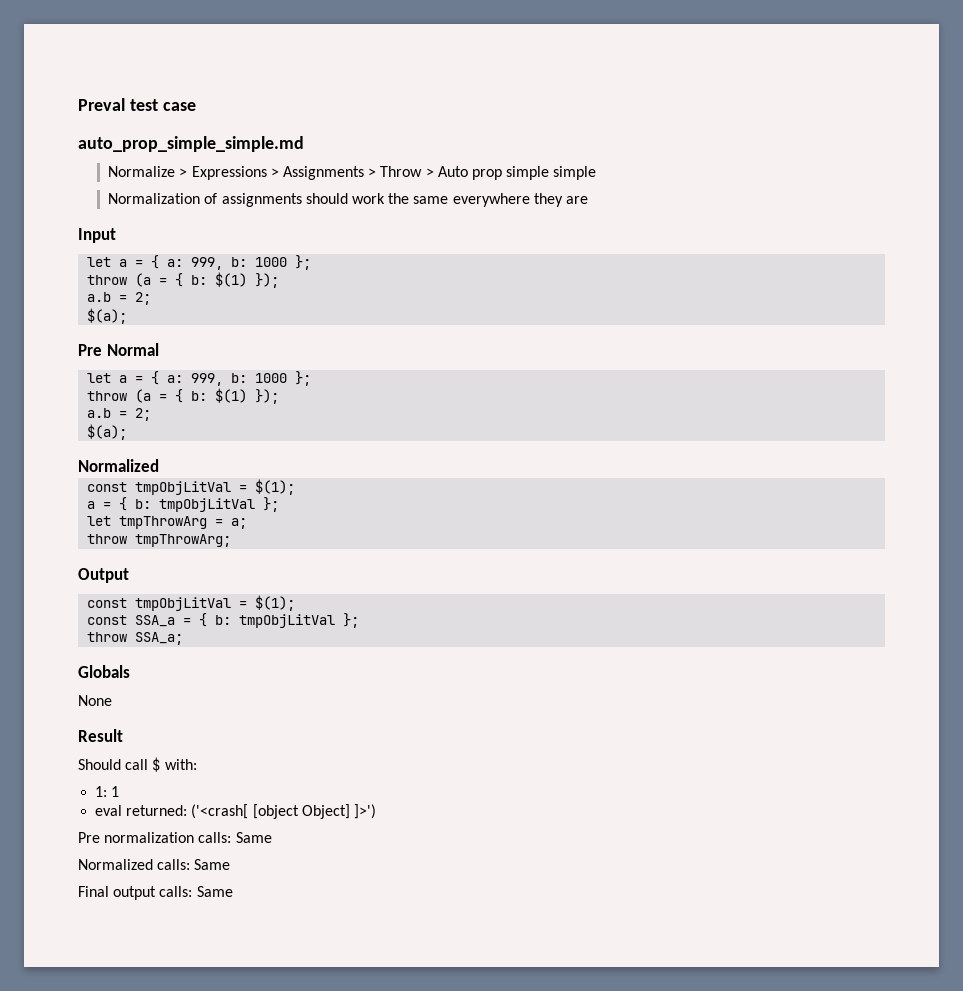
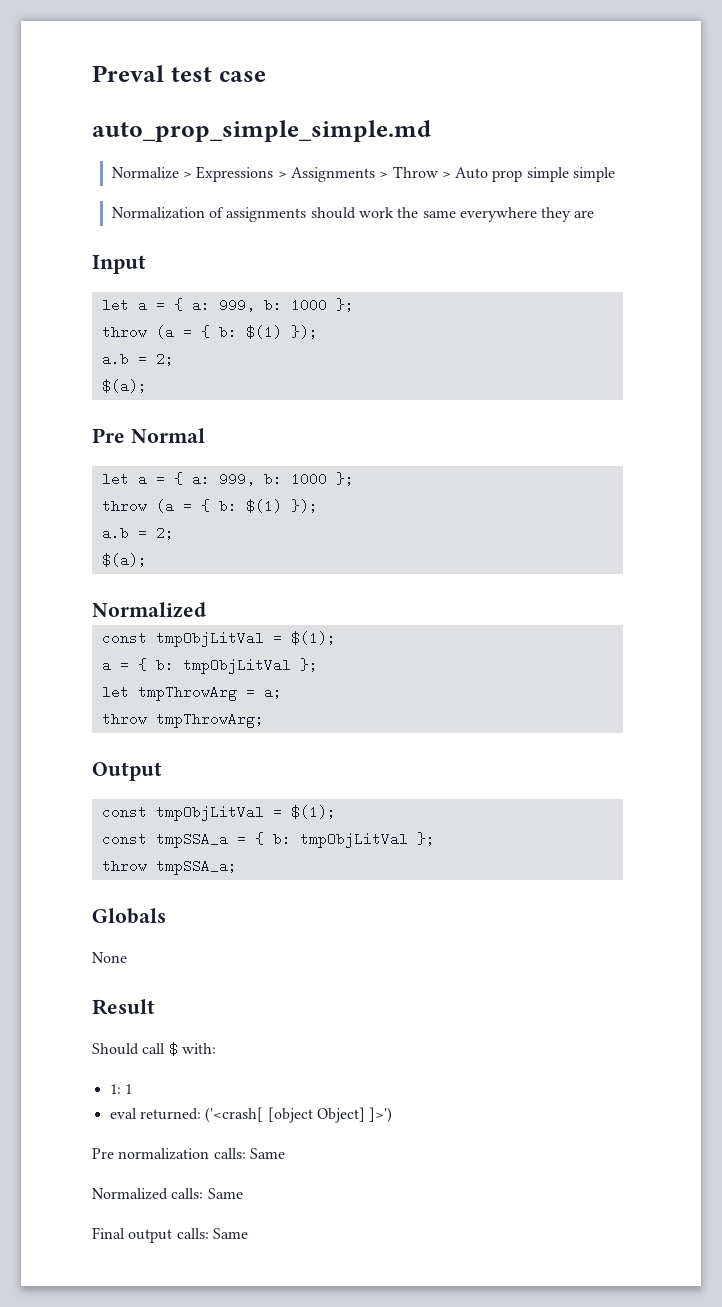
- const SSA_a = { b: tmpObjLitVal };
+ const tmpSSA_a = { b: tmpObjLitVal };
- throw SSA_a;
+ throw tmpSSA_a;

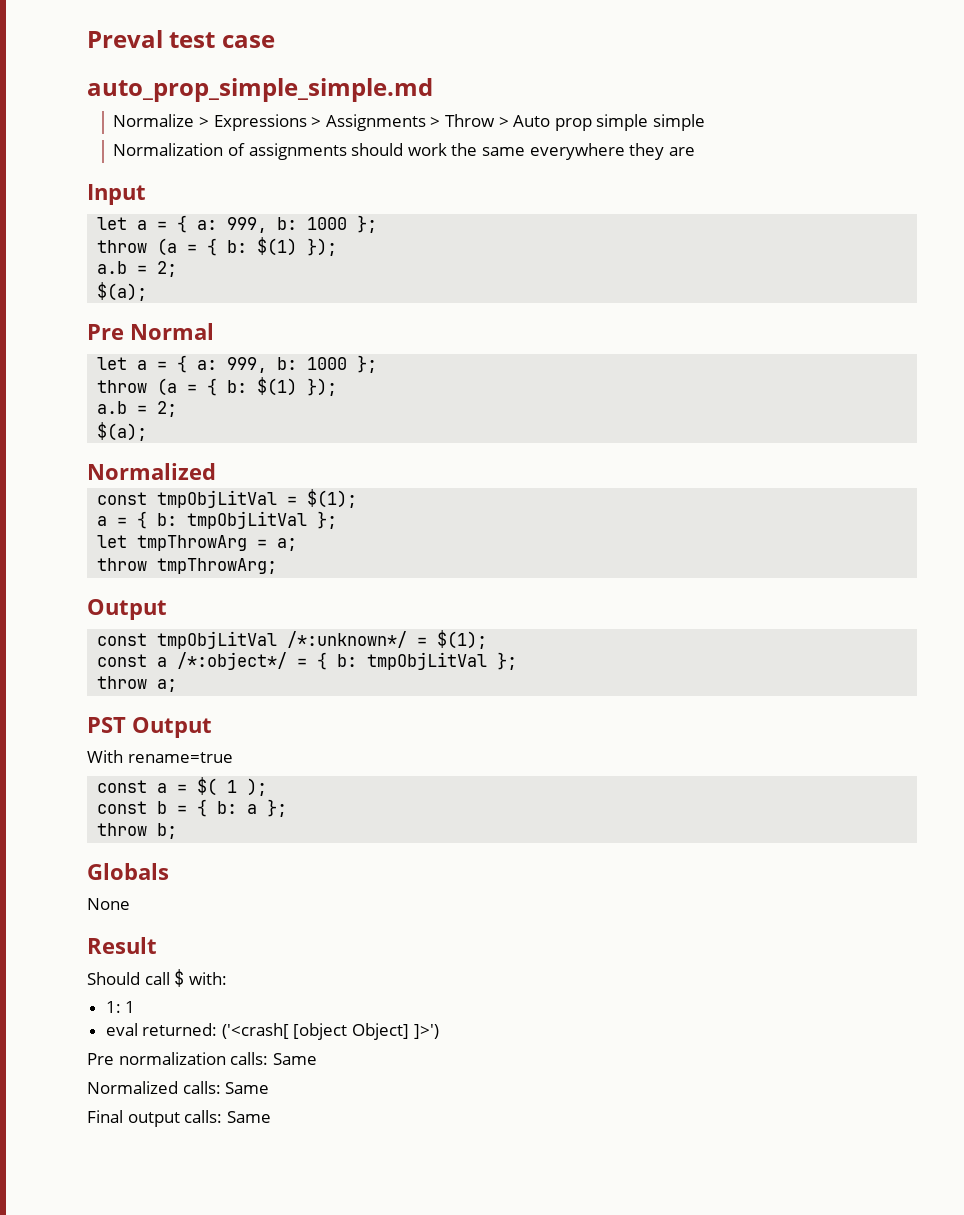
  throw tmpThrowArg;
  Output
- const tmpObjLitVal = $(1);
+ const tmpObjLitVal /*:unknown*/ = $(1);
- const tmpSSA_a = { b: tmpObjLitVal };
+ const a /*:object*/ = { b: tmpObjLitVal };
- throw tmpSSA_a;
+ throw a;
+ PST Output
+ With rename=true
+ const a = $( 1 );
+ const b = { b: a };
+ throw b;

